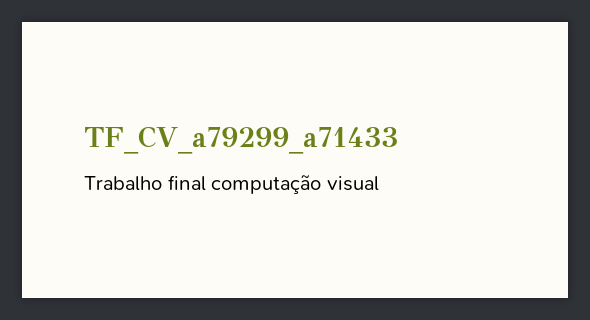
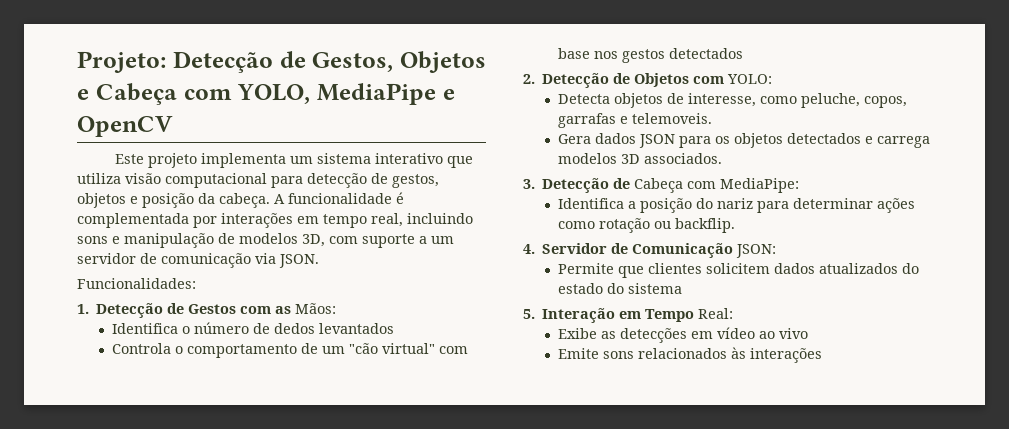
- TF_CV_a79299_a71433
- Trabalho final computação visual
+ Projeto: Detecção de Gestos, Objetos e Cabeça com YOLO, MediaPipe e OpenCV
+ Este projeto implementa um sistema interativo que utiliza visão computacional para detecção de gestos, objetos e posição da cabeça. A funcionalidade é complementada por interações em tempo real, incluindo sons e manipulação de modelos 3D, com suporte a um servidor de comunicação via JSON.
+ Funcionalidades:
+ 1. Detecção de Gestos com as Mãos:
+ Identifica o número de dedos levantados
+ Controla o comportamento de um "cão virtual" com base nos gestos detectados
+ 2. Detecção de Objetos com YOLO:
+ Detecta objetos de interesse, como peluche, copos, garrafas e telemoveis.
+ Gera dados JSON para os objetos detectados e carrega modelos 3D associados.
+ 3. Detecção de Cabeça com MediaPipe:
+ Identifica a posição do nariz para determinar ações como rotação ou backflip.
+ 4. Servidor de Comunicação JSON:
+ Permite que clientes solicitem dados atualizados do estado do sistema
+ 5. Interação em Tempo Real:
+ Exibe as detecções em vídeo ao vivo
+ Emite sons relacionados às interações

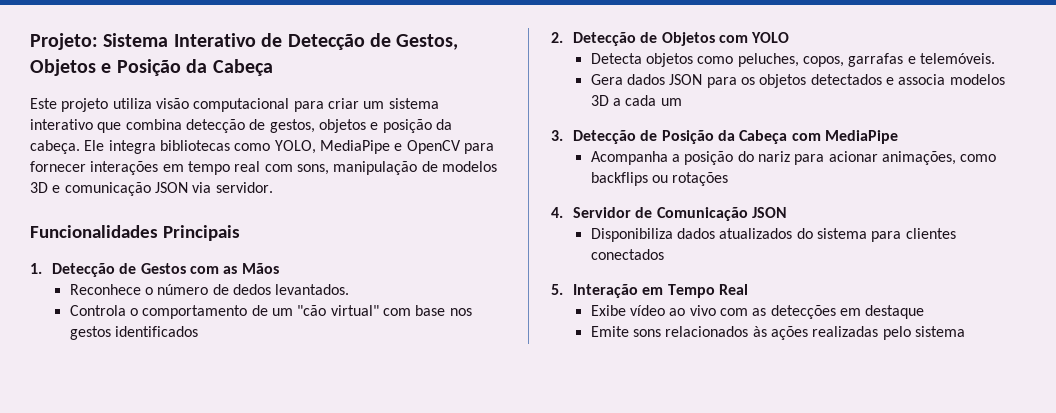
- Projeto: Detecção de Gestos, Objetos e Cabeça com YOLO, MediaPipe e OpenCV
- Este projeto implementa um sistema interativo que utiliza visão computacional para detecção de gestos, objetos e posição da cabeça.
+ Projeto: Sistema Interativo de Detecção de Gestos, Objetos e Posição da Cabeça
+ Este projeto utiliza visão computacional para criar um sistema interativo que combina detecção de gestos, objetos e posição da cabeça.
- A funcionalidade é complementada por interações em tempo real, incluindo sons e manipulação de modelos 3D, com suporte a um servidor de comunicação via JSON.
- Funcionalidades:
+ Ele integra bibliotecas como YOLO, MediaPipe e OpenCV para fornecer interações em tempo real com sons, manipulação de modelos 3D e comunicação JSON via servidor.
+ Funcionalidades Principais
- 1. Detecção de Gestos com as Mãos:
- Identifica o número de dedos levantados
+ 1. Detecção de Gestos com as Mãos
+ Reconhece o número de dedos levantados.
- Controla o comportamento de um "cão virtual" com base nos gestos detectados
+ Controla o comportamento de um "cão virtual" com base nos gestos identificados
- 2. Detecção de Objetos com YOLO:
+ 2. Detecção de Objetos com YOLO
- Detecta objetos de interesse, como peluche, copos, garrafas e telemoveis.
+ Detecta objetos como peluches, copos, garrafas e telemóveis.
- Gera dados JSON para os objetos detectados e carrega modelos 3D associados.
+ Gera dados JSON para os objetos detectados e associa modelos 3D a cada um
- 3. Detecção de Cabeça com MediaPipe:
- Identifica a posição do nariz para determinar ações como rotação ou backflip.
+ 3. Detecção de Posição da Cabeça com MediaPipe
+ Acompanha a posição do nariz para acionar animações, como backflips ou rotações
- 4. Servidor de Comunicação JSON:
- Permite que clientes solicitem dados atualizados do estado do sistema
+ 4. Servidor de Comunicação JSON
+ Disponibiliza dados atualizados do sistema para clientes conectados
- 5. Interação em Tempo Real:
+ 5. Interação em Tempo Real
- Exibe as detecções em vídeo ao vivo
+ Exibe vídeo ao vivo com as detecções em destaque
- Emite sons relacionados às interações
+ Emite sons relacionados às ações realizadas pelo sistema

